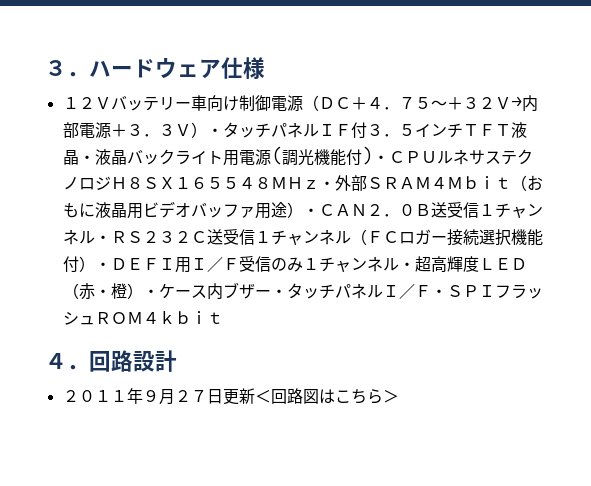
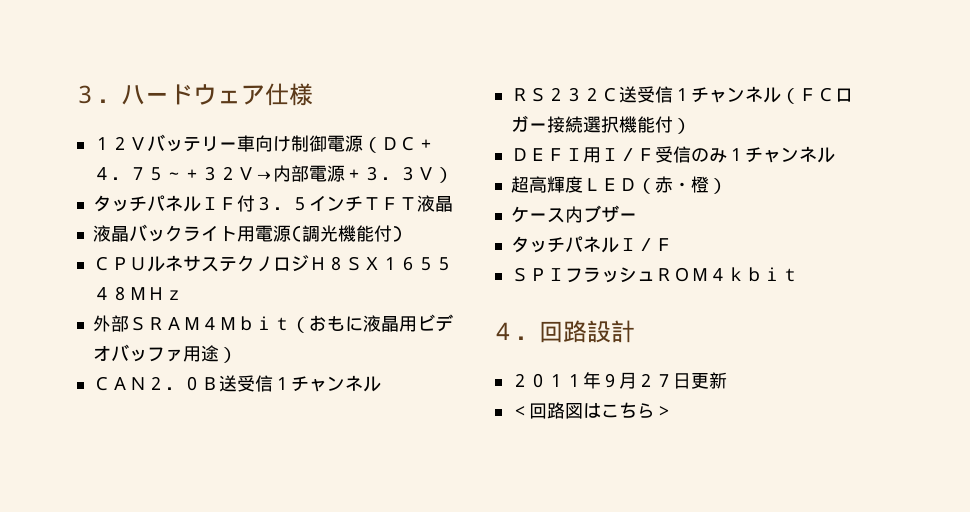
- １２Ｖバッテリー車向け制御電源（ＤＣ＋４．７５～＋３２Ｖ→内部電源＋３．３Ｖ）・タッチパネルＩＦ付３．５インチＴＦＴ液晶・液晶バックライト用電源(調光機能付)・ＣＰＵルネサステクノロジＨ８ＳＸ１６５５４８ＭＨｚ・外部ＳＲＡＭ４Ｍｂｉｔ（おもに液晶用ビデオバッファ用途）・ＣＡＮ２．０Ｂ送受信１チャンネル・ＲＳ２３２Ｃ送受信１チャンネル（ＦＣロガー接続選択機能付）・ＤＥＦＩ用Ｉ／Ｆ受信のみ１チャンネル・超高輝度ＬＥＤ（赤・橙）・ケース内ブザー・タッチパネルＩ／Ｆ・ＳＰＩフラッシュＲＯＭ４ｋｂｉｔ
+ １２Ｖバッテリー車向け制御電源（ＤＣ＋４．７５～＋３２Ｖ→内部電源＋３．３Ｖ）
+ タッチパネルＩＦ付３．５インチＴＦＴ液晶
+ 液晶バックライト用電源(調光機能付)
+ ＣＰＵルネサステクノロジＨ８ＳＸ１６５５４８ＭＨｚ
+ 外部ＳＲＡＭ４Ｍｂｉｔ（おもに液晶用ビデオバッファ用途）
+ ＣＡＮ２．０Ｂ送受信１チャンネル
+ ＲＳ２３２Ｃ送受信１チャンネル（ＦＣロガー接続選択機能付）
+ ＤＥＦＩ用Ｉ／Ｆ受信のみ１チャンネル
+ 超高輝度ＬＥＤ（赤・橙）
+ ケース内ブザー
+ タッチパネルＩ／Ｆ
+ ＳＰＩフラッシュＲＯＭ４ｋｂｉｔ
- ２０１１年９月２７日更新＜回路図はこちら＞
+ ２０１１年９月２７日更新
+ ＜回路図はこちら＞

